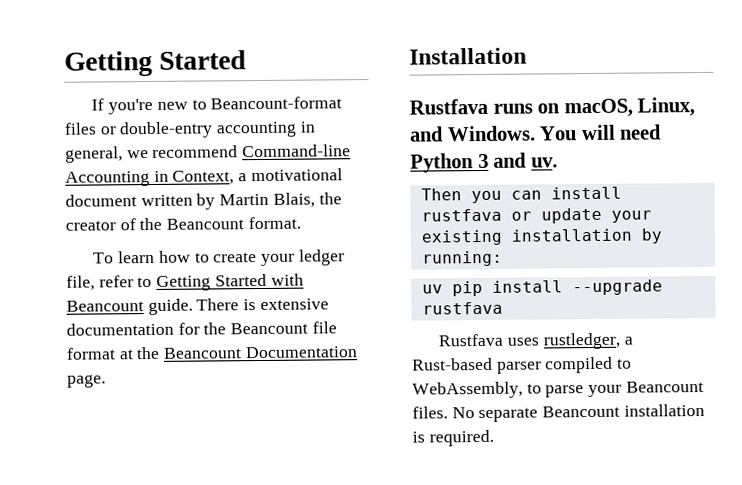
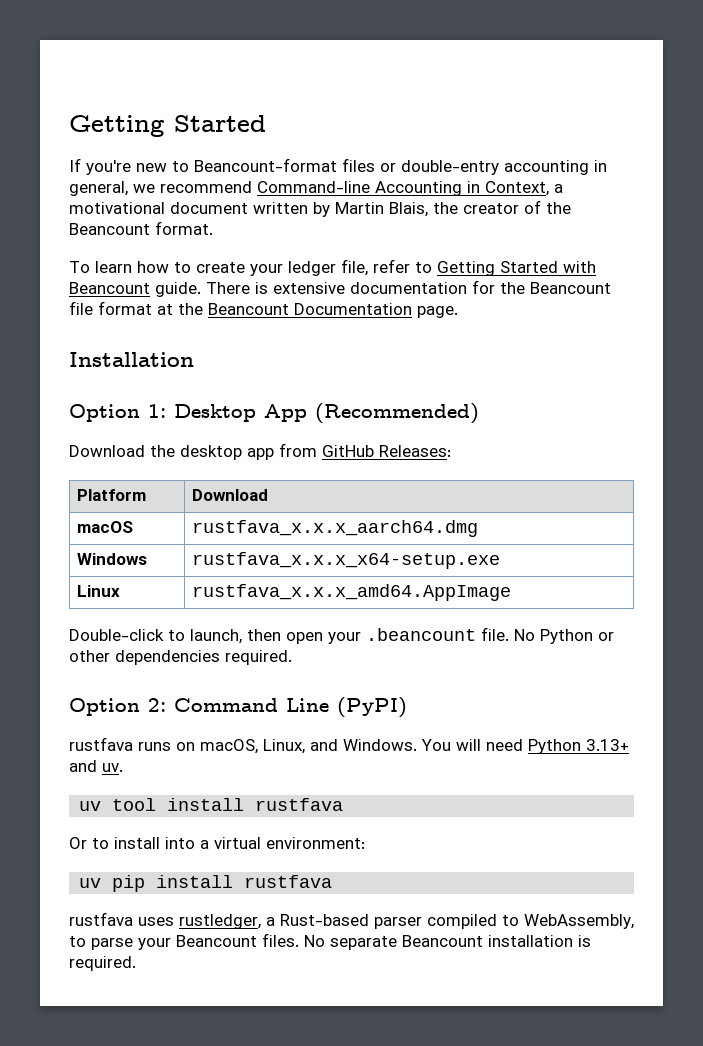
- Rustfava runs on macOS, Linux, and Windows.
+ Option 1: Desktop App (Recommended)
+ Download the desktop app from GitHub Releases:
+ Platform | Download
+ macOS | rustfava_x.x.x_aarch64.dmg
+ Windows | rustfava_x.x.x_x64-setup.exe
+ Linux | rustfava_x.x.x_amd64.AppImage
+ Double-click to launch, then open your .beancount file. No Python or other dependencies required.
+ Option 2: Command Line (PyPI)
+ rustfava runs on macOS, Linux, and Windows.
- You will need Python 3 and uv.
+ You will need Python 3.13+ and uv.
- Then you can install rustfava or update your existing installation by running:
+ uv tool install rustfava
+ Or to install into a virtual environment:
- uv pip install --upgrade rustfava
- Rustfava uses rustledger, a Rust-based parser compiled to WebAssembly, to parse your Beancount files.
+ uv pip install rustfava
+ rustfava uses rustledger, a Rust-based parser compiled to WebAssembly, to parse your Beancount files.

